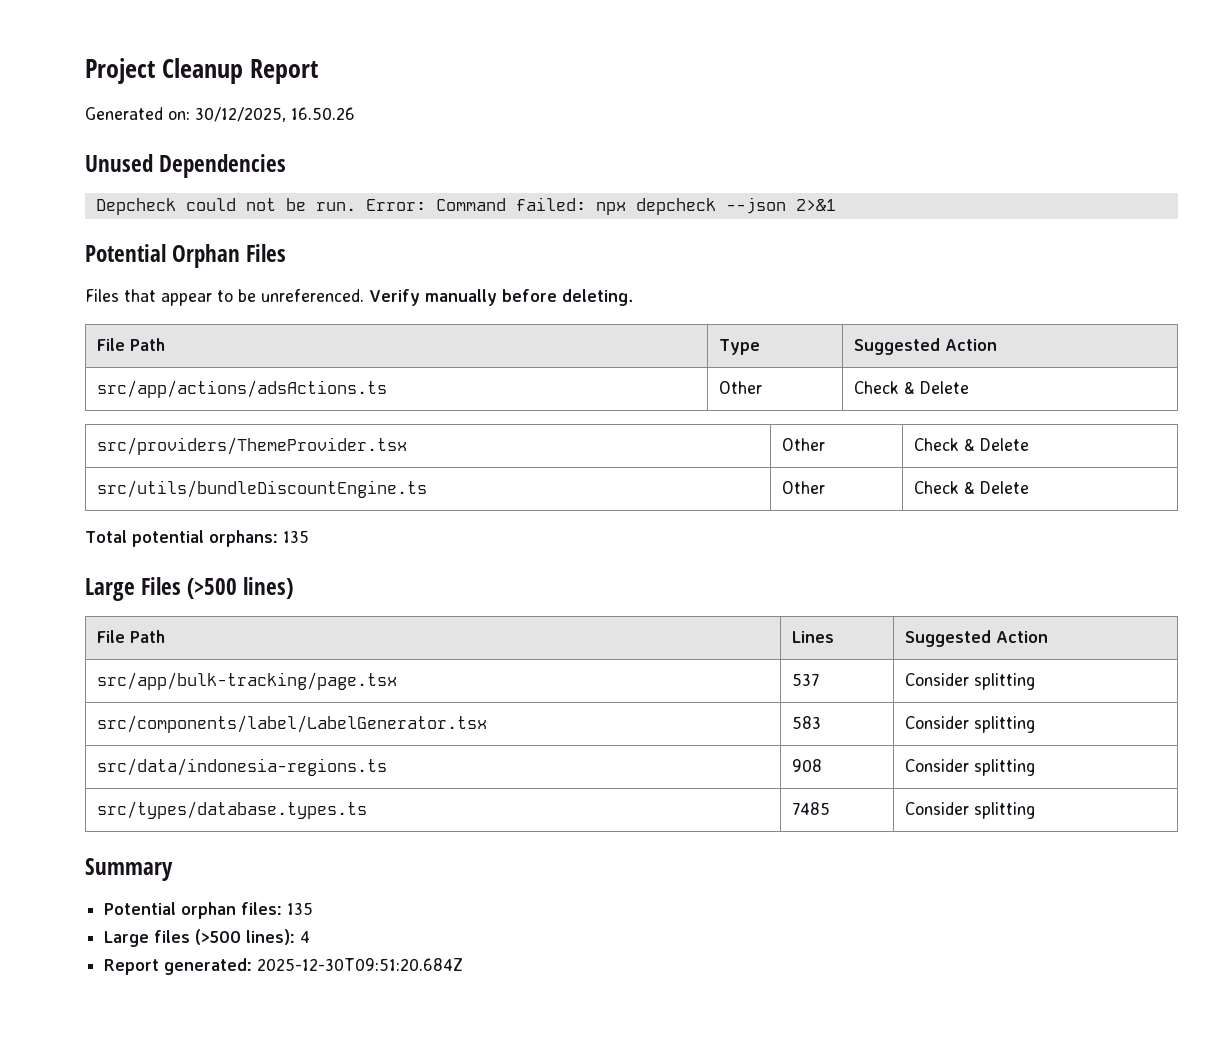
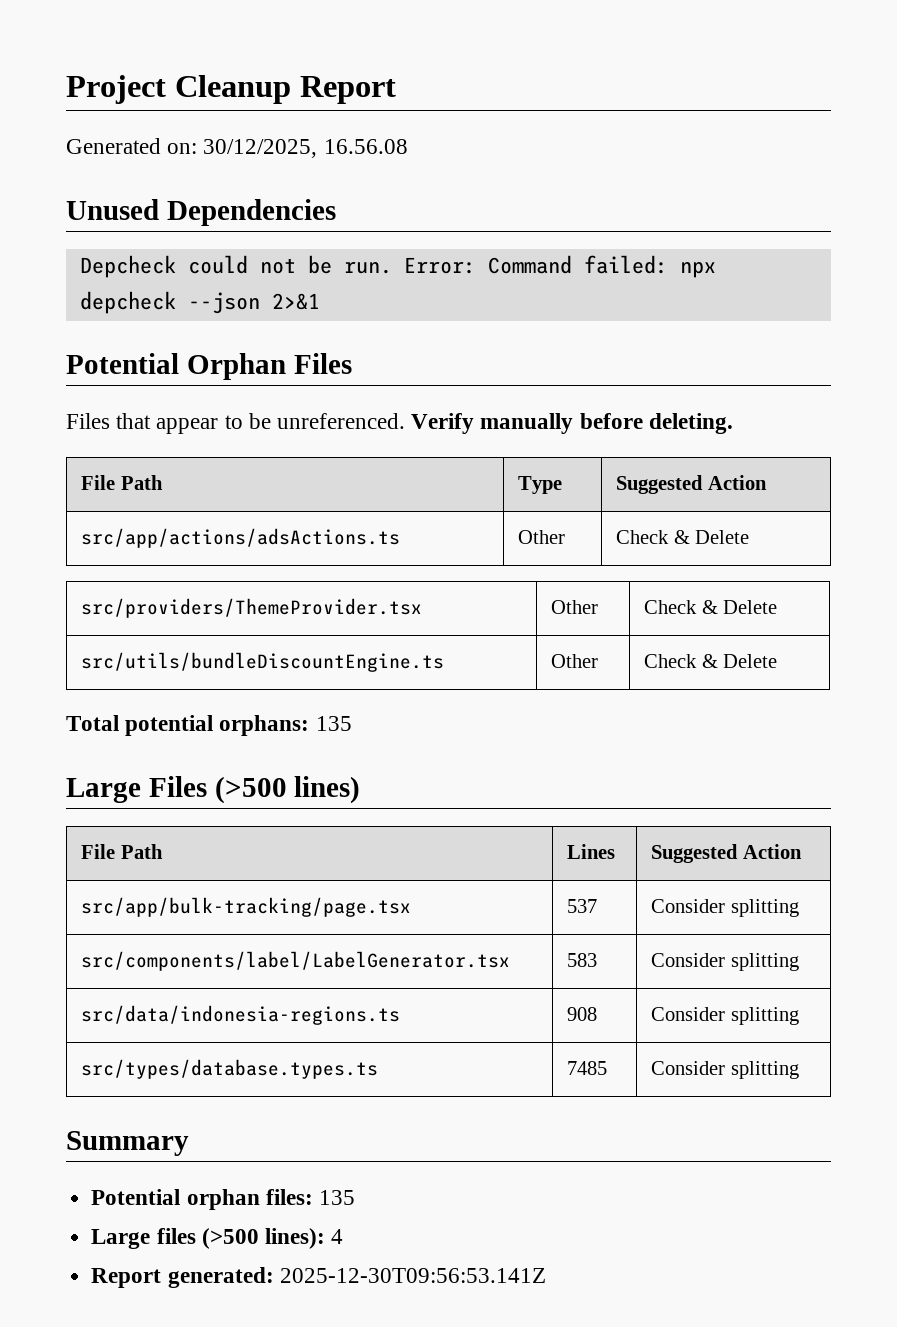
- Generated on: 30/12/2025, 16.50.26
+ Generated on: 30/12/2025, 16.56.08
- Report generated: 2025-12-30T09:51:20.684Z
+ Report generated: 2025-12-30T09:56:53.141Z

